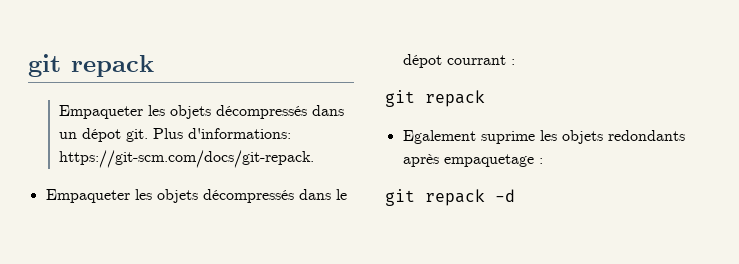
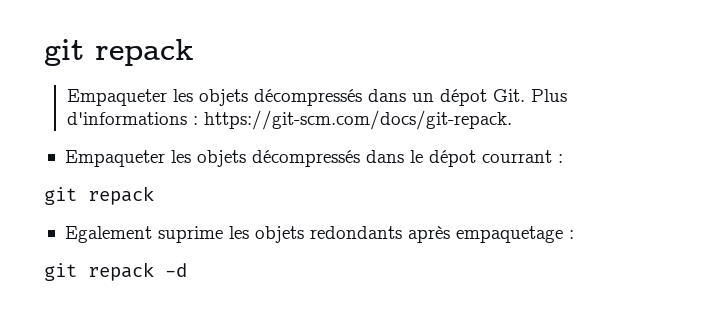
- Empaqueter les objets décompressés dans un dépot git. Plus d'informations: https://git-scm.com/docs/git-repack.
+ Empaqueter les objets décompressés dans un dépot Git. Plus d'informations : https://git-scm.com/docs/git-repack.

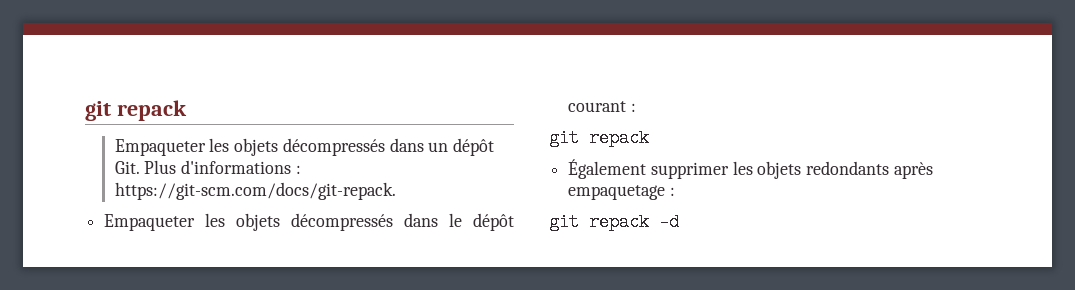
- Empaqueter les objets décompressés dans un dépot Git. Plus d'informations : https://git-scm.com/docs/git-repack.
+ Empaqueter les objets décompressés dans un dépôt Git. Plus d'informations : https://git-scm.com/docs/git-repack.
- Empaqueter les objets décompressés dans le dépot courrant :
+ Empaqueter les objets décompressés dans le dépôt courant :
- Egalement suprime les objets redondants après empaquetage :
+ Également supprimer les objets redondants après empaquetage :

